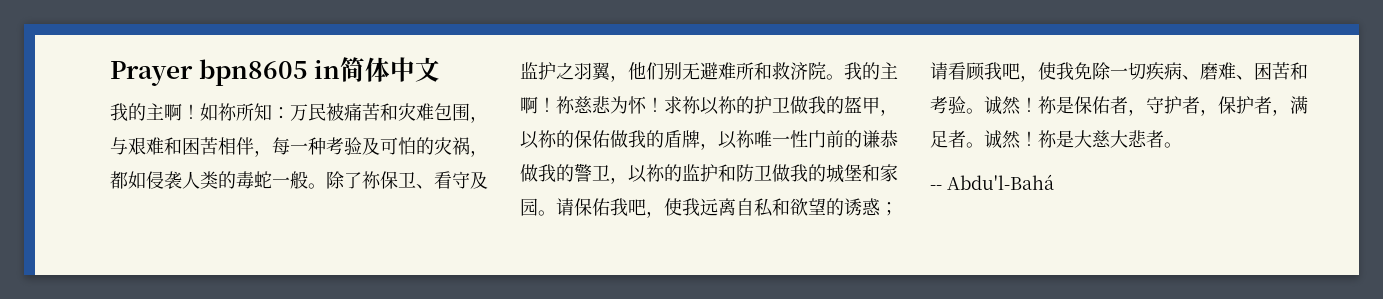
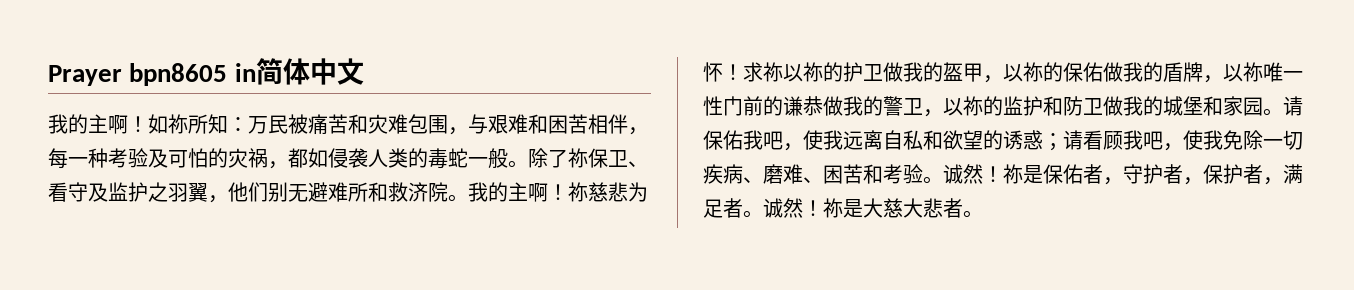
- -- Abdu'l-Bahá

